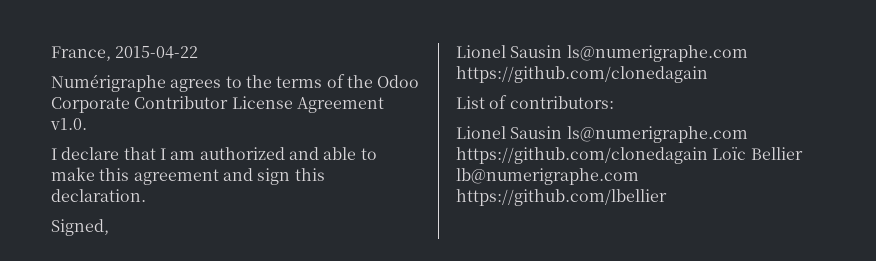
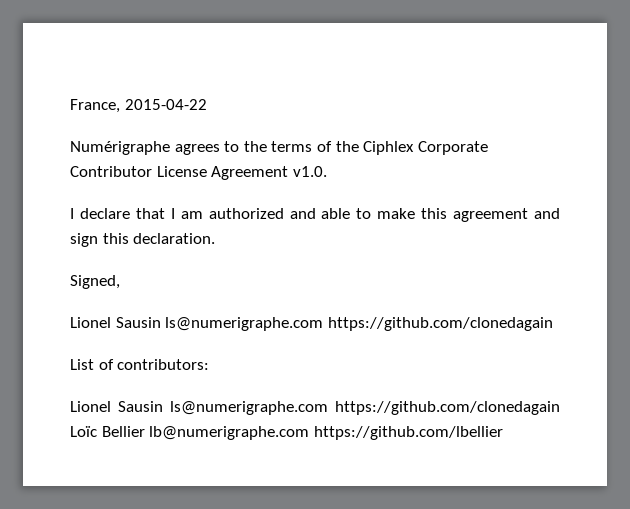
- Numérigraphe agrees to the terms of the Odoo Corporate Contributor License Agreement v1.0.
+ Numérigraphe agrees to the terms of the Ciphlex Corporate Contributor License Agreement v1.0.

